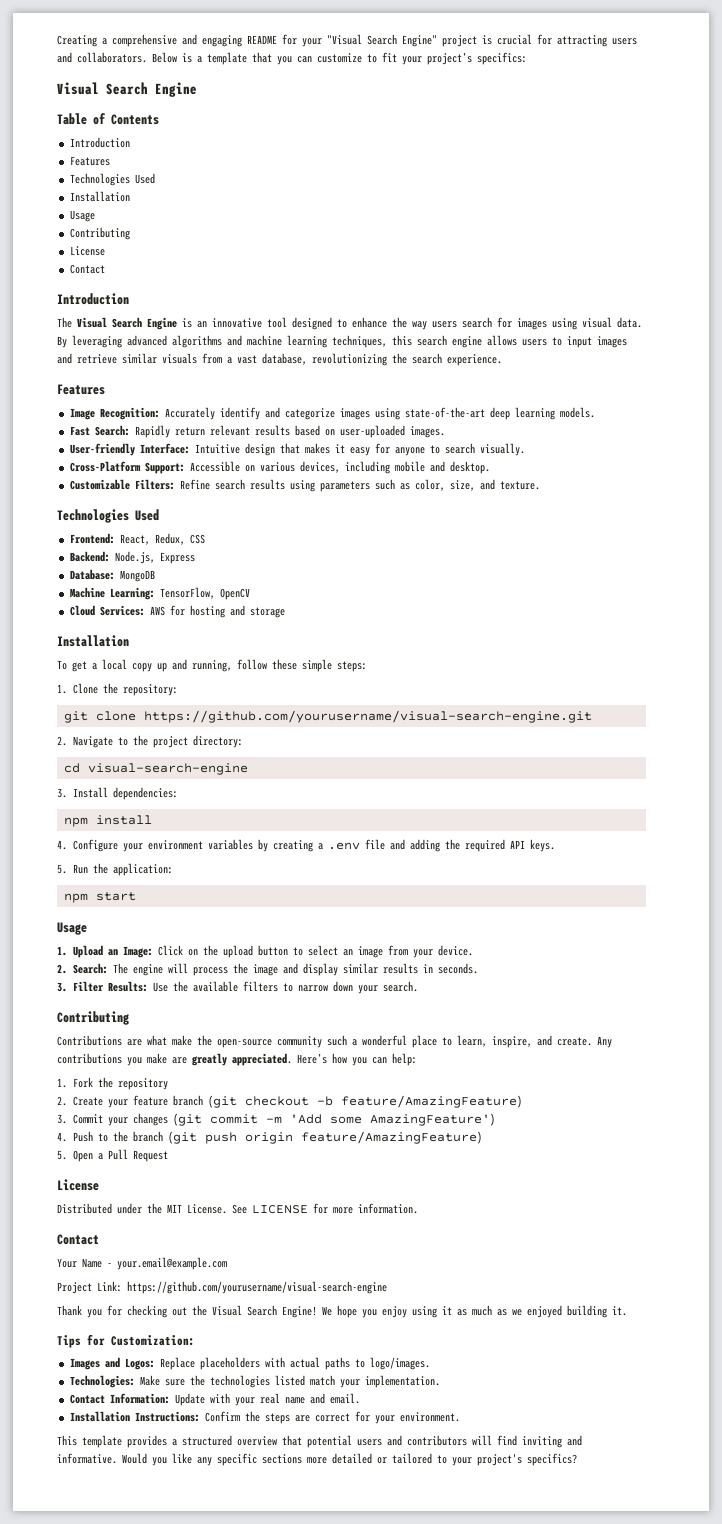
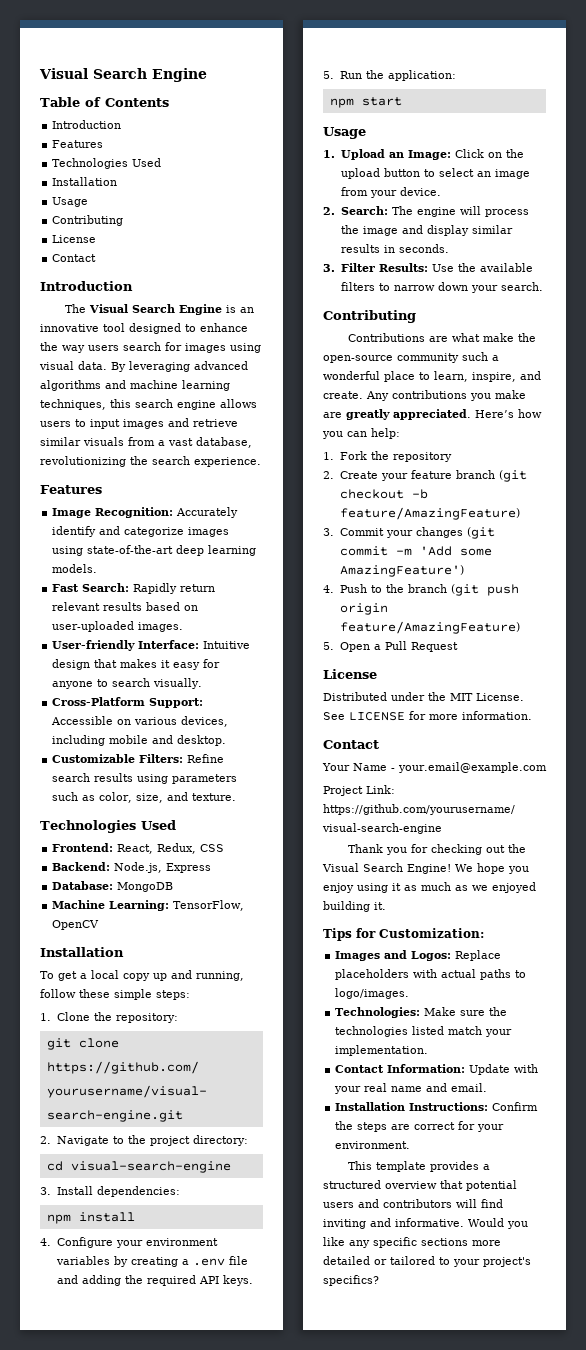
- Creating a comprehensive and engaging README for your "Visual Search Engine" project is crucial for attracting users and collaborators. Below is a template that you can customize to fit your project’s specifics:
- Cloud Services: AWS for hosting and storage

